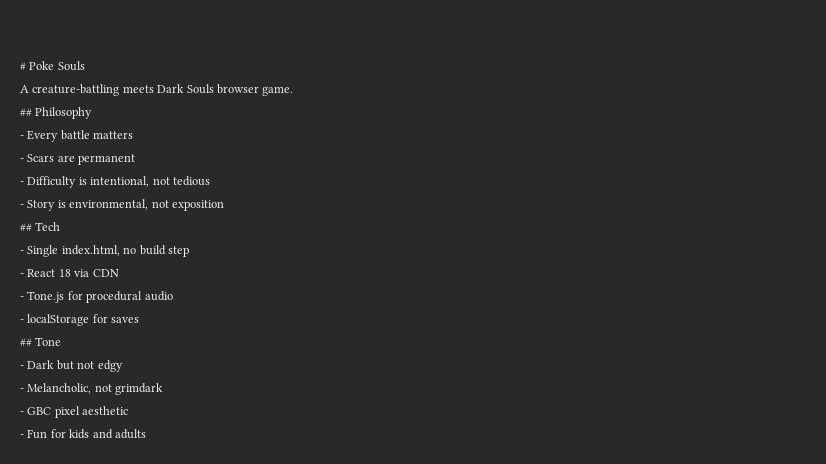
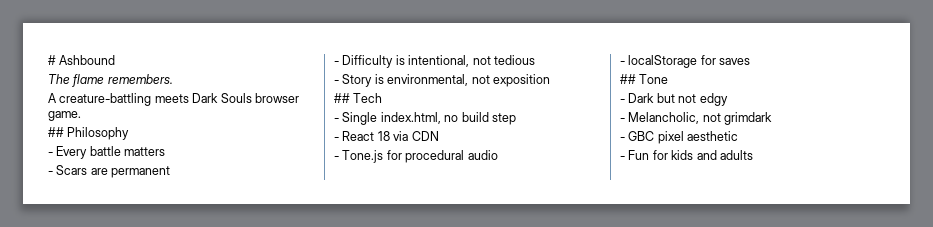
- # Poke Souls
+ # Ashbound
+ The flame remembers.

